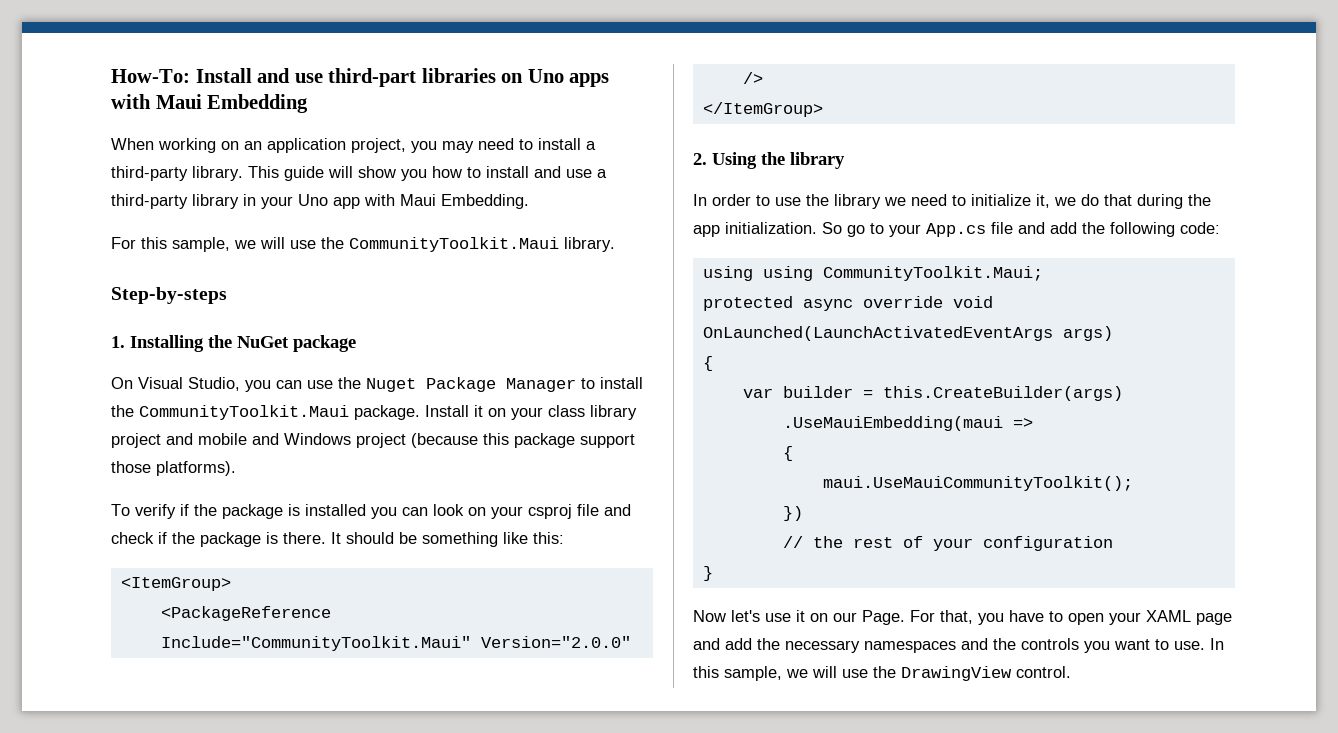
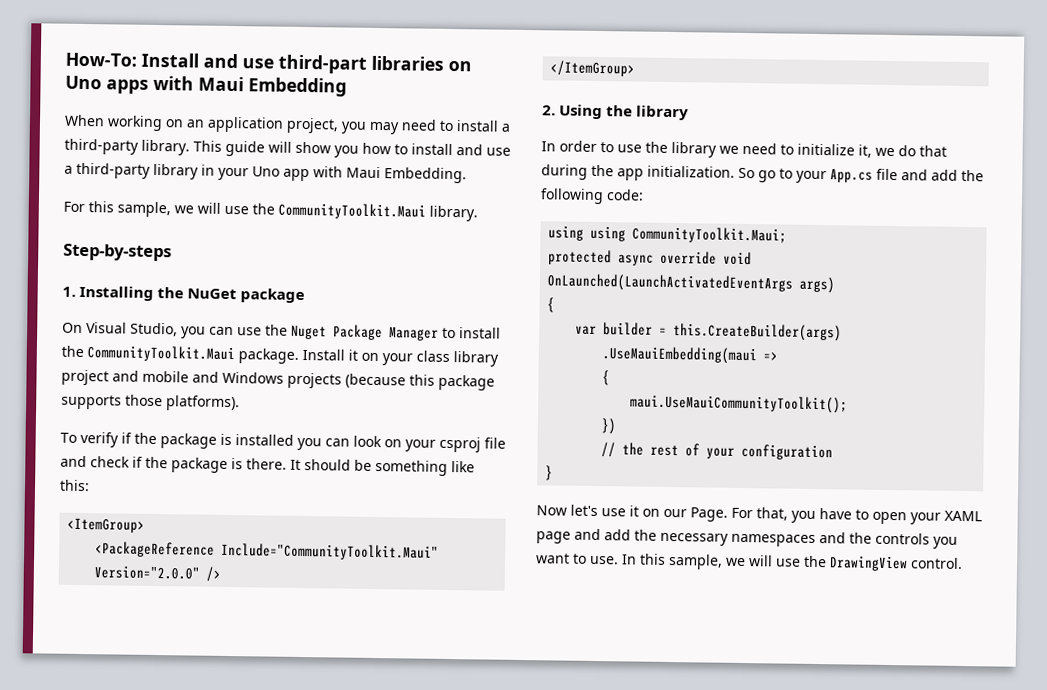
- Install it on your class library project and mobile and Windows project (because this package support those platforms).
+ Install it on your class library project and mobile and Windows projects (because this package supports those platforms).

